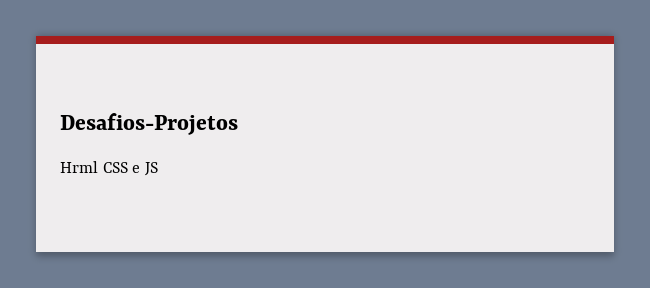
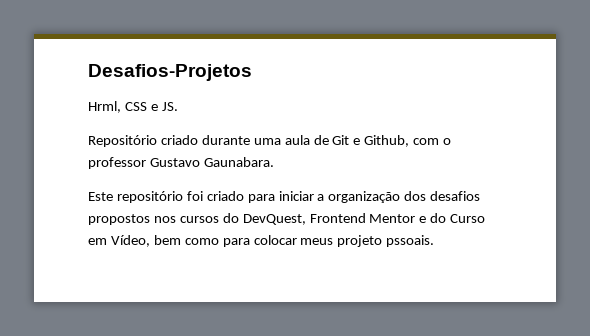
- Hrml CSS e JS
+ Hrml, CSS e JS.
+ Repositório criado durante uma aula de Git e Github, com o professor Gustavo Gaunabara.
+ Este repositório foi criado para iniciar a organização dos desafios propostos nos cursos do DevQuest, Frontend Mentor e do Curso em Vídeo, bem como para colocar meus projeto pssoais.

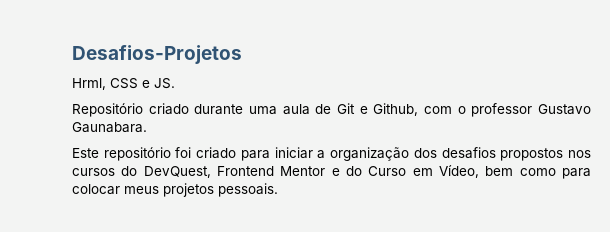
- Este repositório foi criado para iniciar a organização dos desafios propostos nos cursos do DevQuest, Frontend Mentor e do Curso em Vídeo, bem como para colocar meus projeto pssoais.
+ Este repositório foi criado para iniciar a organização dos desafios propostos nos cursos do DevQuest, Frontend Mentor e do Curso em Vídeo, bem como para colocar meus projetos pessoais.

